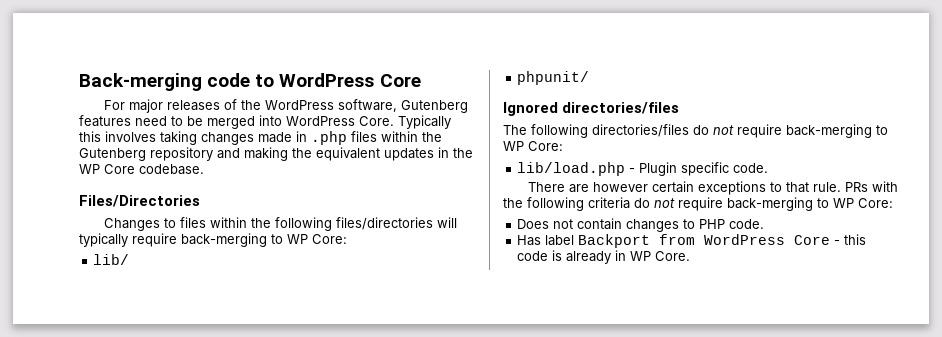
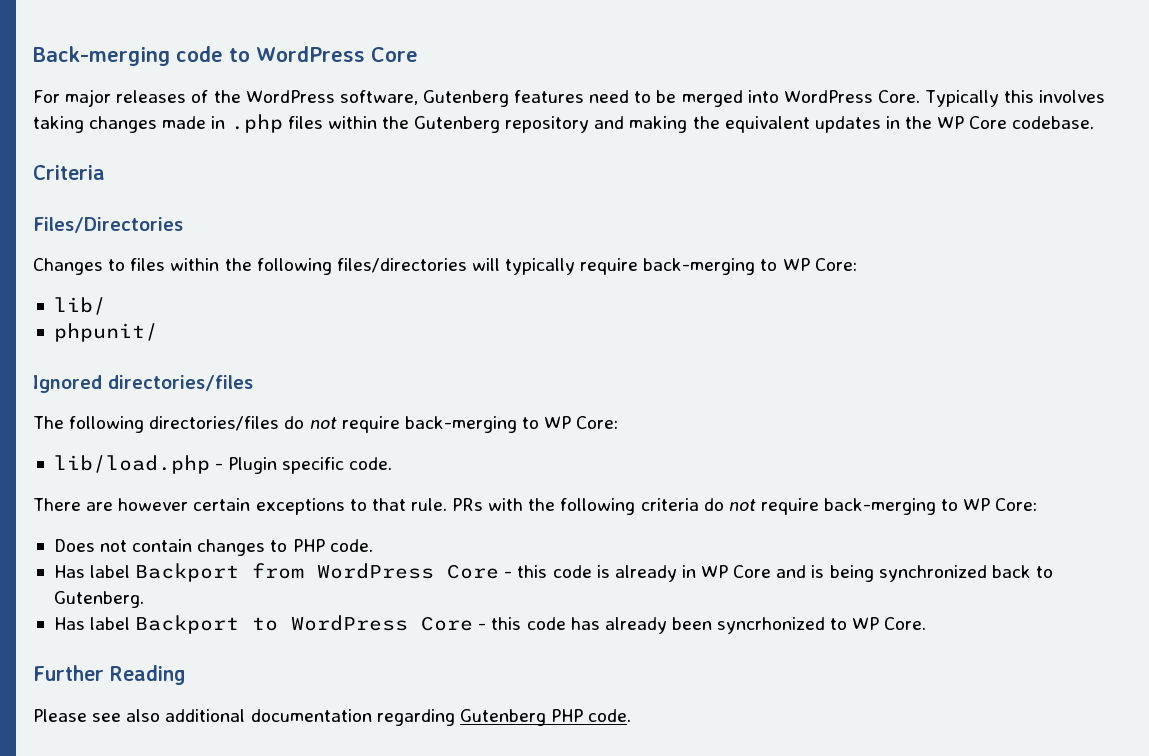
+ Criteria
- Has label Backport from WordPress Core - this code is already in WP Core.
+ Has label Backport from WordPress Core - this code is already in WP Core and is being synchronized back to Gutenberg.
+ Has label Backport to WordPress Core - this code has already been syncrhonized to WP Core.
+ Further Reading
+ Please see also additional documentation regarding Gutenberg PHP code.

